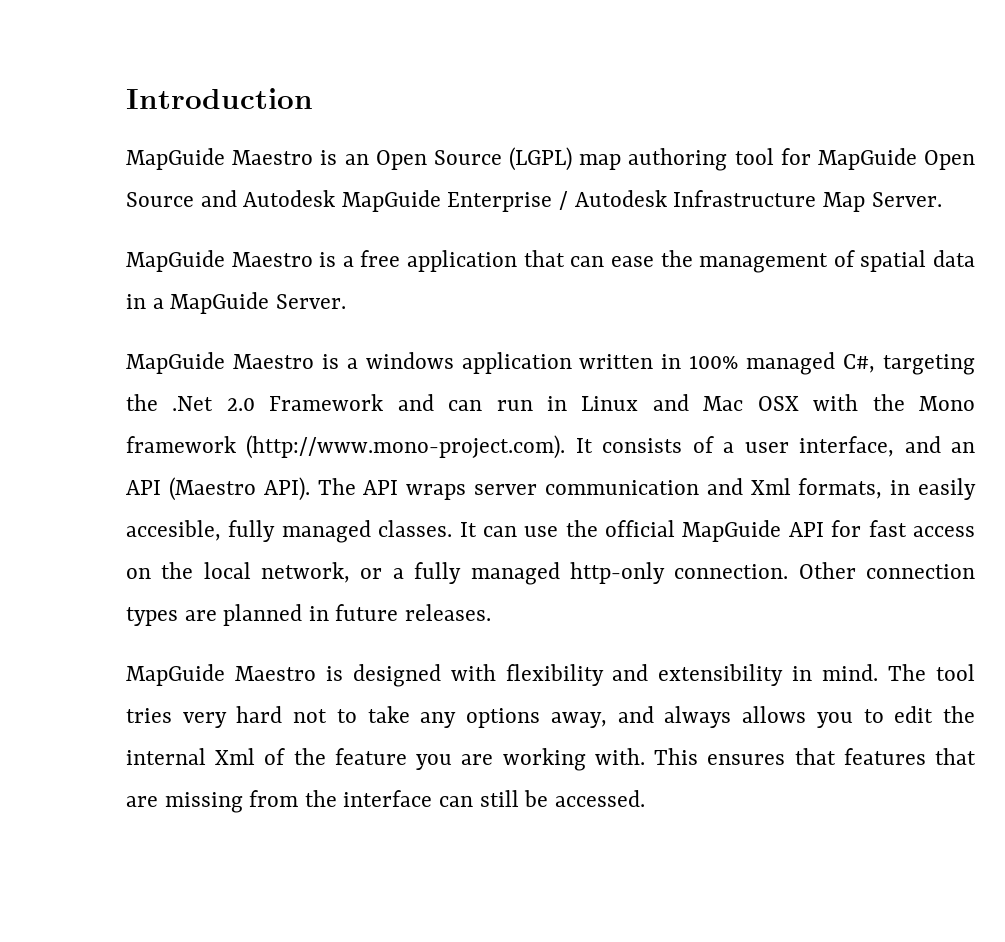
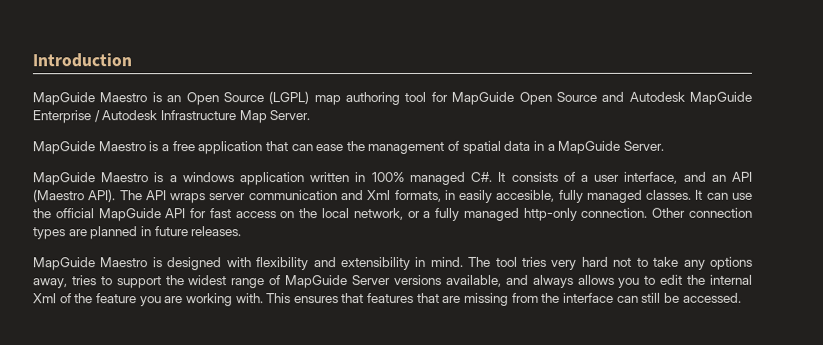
- MapGuide Maestro is a windows application written in 100% managed C#, targeting the .Net 2.0 Framework and can run in Linux and Mac OSX with the Mono framework (http://www.mono-project.com). It consists of a user interface, and an API (Maestro API).
+ MapGuide Maestro is a windows application written in 100% managed C#. It consists of a user interface, and an API (Maestro API).
- The tool tries very hard not to take any options away, and always allows you to edit the internal Xml of the feature you are working with.
+ The tool tries very hard not to take any options away, tries to support the widest range of MapGuide Server versions available, and always allows you to edit the internal Xml of the feature you are working with.

